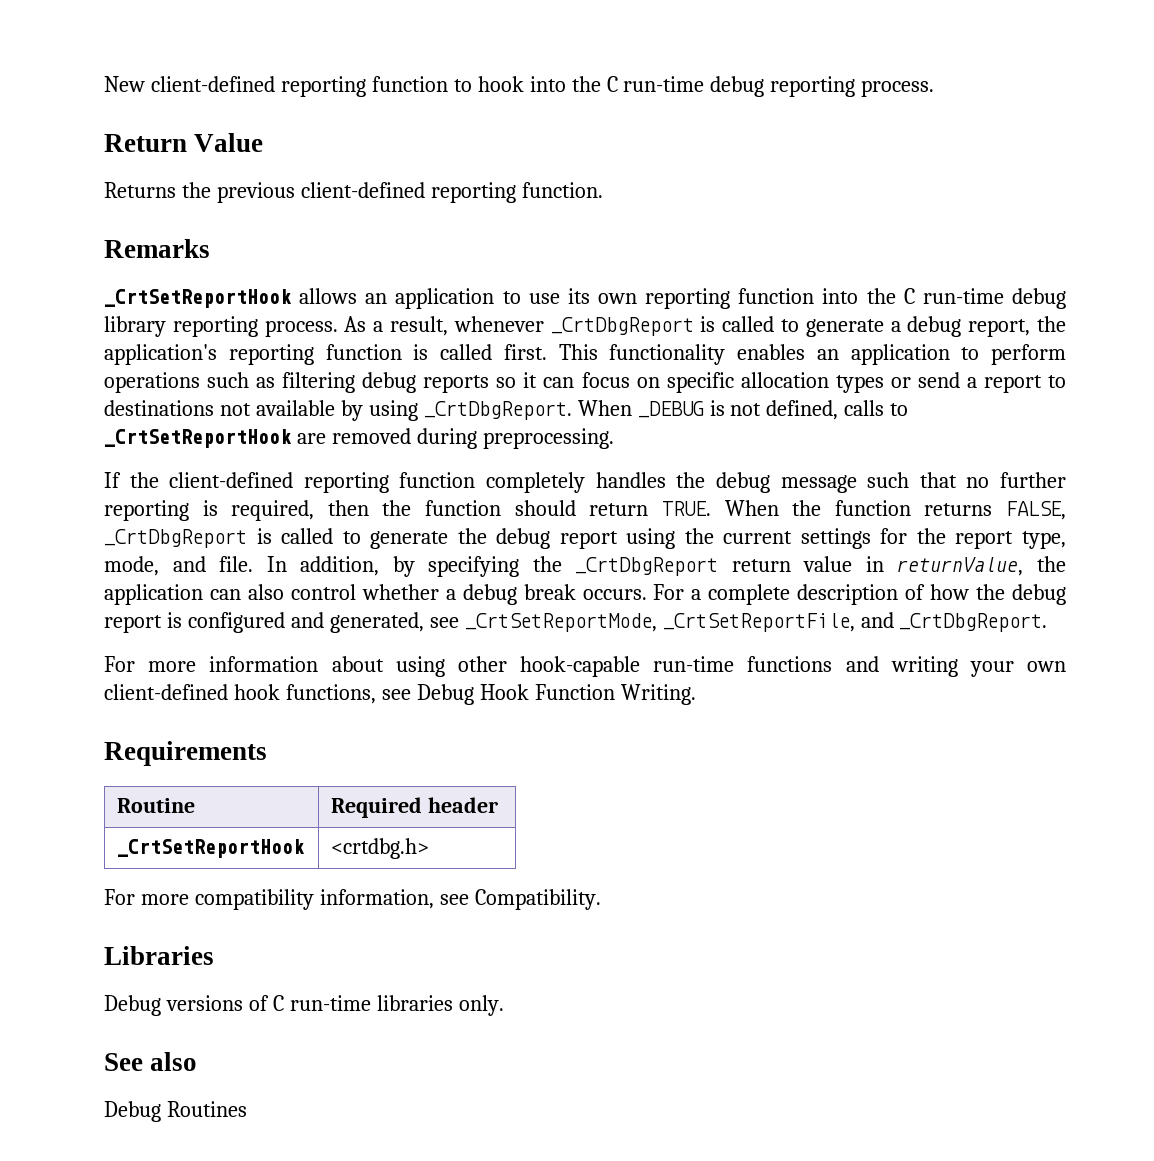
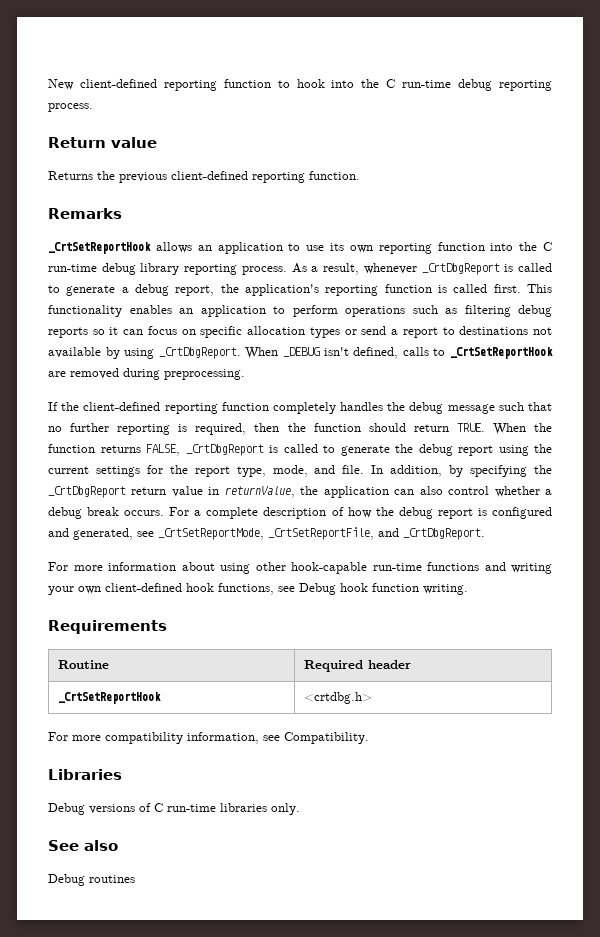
- Return Value
+ Return value
- When _DEBUG is not defined, calls to _CrtSetReportHook are removed during preprocessing.
+ When _DEBUG isn't defined, calls to _CrtSetReportHook are removed during preprocessing.
- For more information about using other hook-capable run-time functions and writing your own client-defined hook functions, see Debug Hook Function Writing.
+ For more information about using other hook-capable run-time functions and writing your own client-defined hook functions, see Debug hook function writing.
- Debug Routines
+ Debug routines

